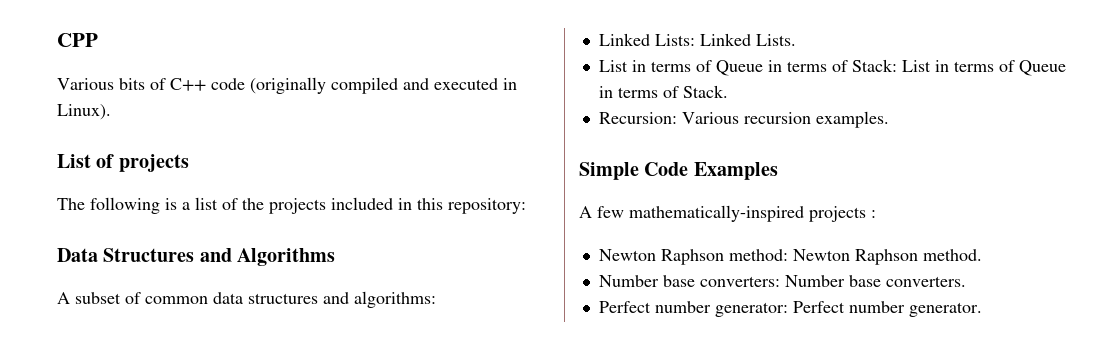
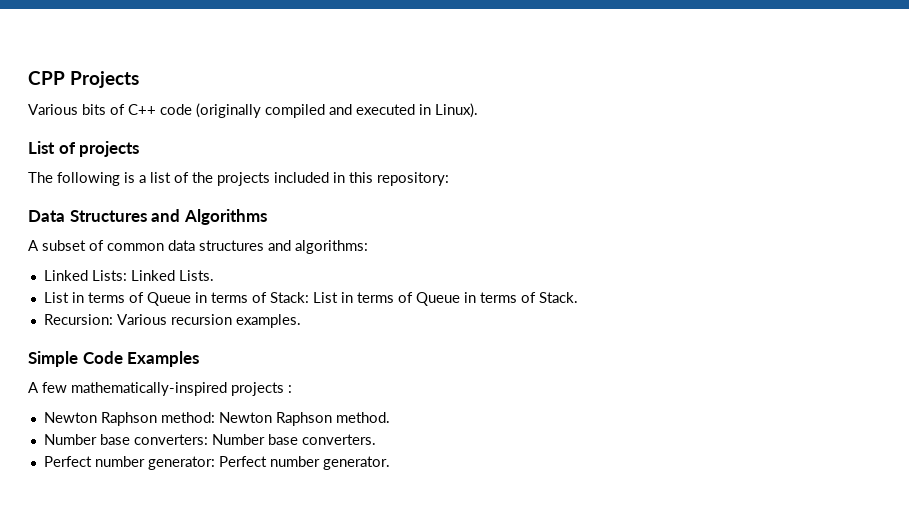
- CPP
+ CPP Projects

